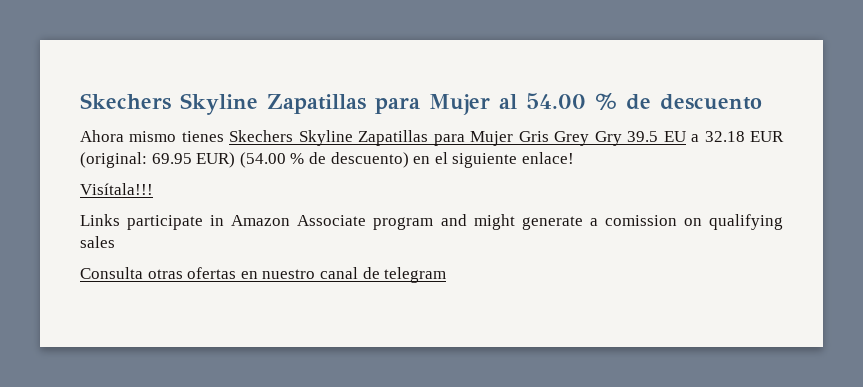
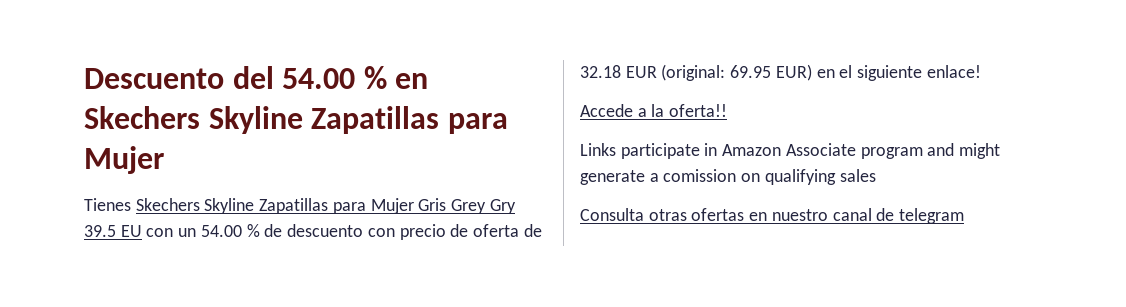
- Skechers Skyline Zapatillas para Mujer al 54.00 % de descuento
- Ahora mismo tienes Skechers Skyline Zapatillas para Mujer Gris Grey Gry 39.5 EU a 32.18 EUR (original: 69.95 EUR) (54.00 % de descuento) en el siguiente enlace!
+ Descuento del 54.00 % en Skechers Skyline Zapatillas para Mujer
+ Tienes Skechers Skyline Zapatillas para Mujer Gris Grey Gry 39.5 EU con un 54.00 % de descuento con precio de oferta de 32.18 EUR (original: 69.95 EUR) en el siguiente enlace!
- Visítala!!!
+ Accede a la oferta!!

